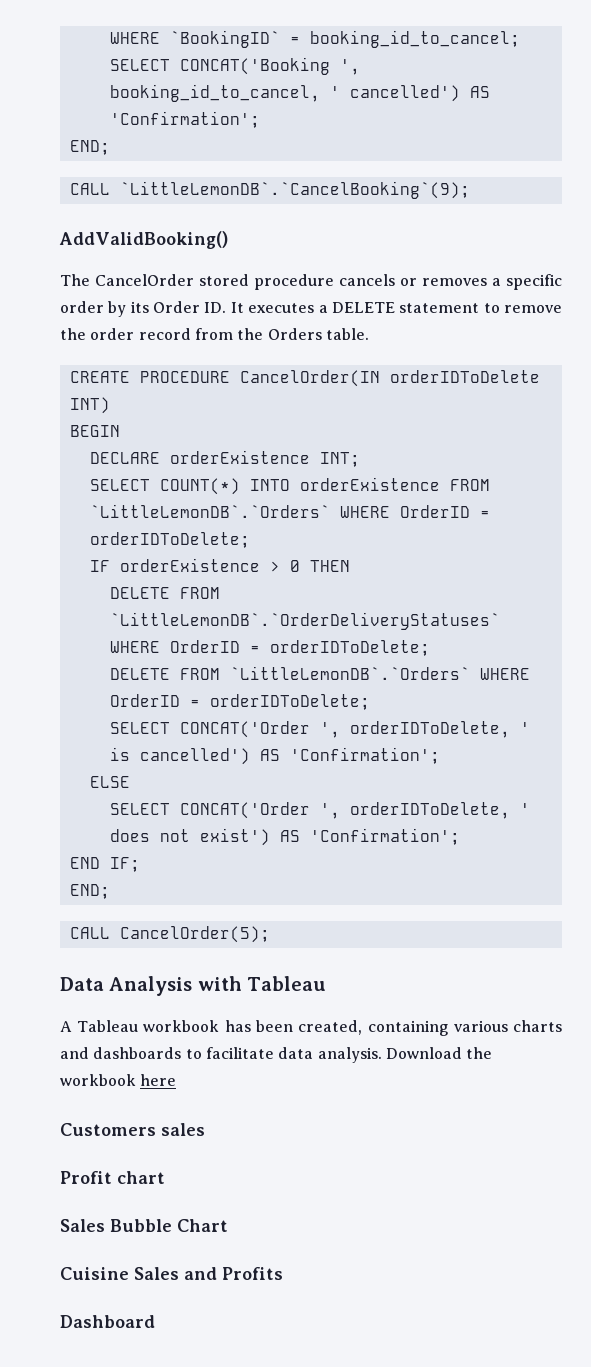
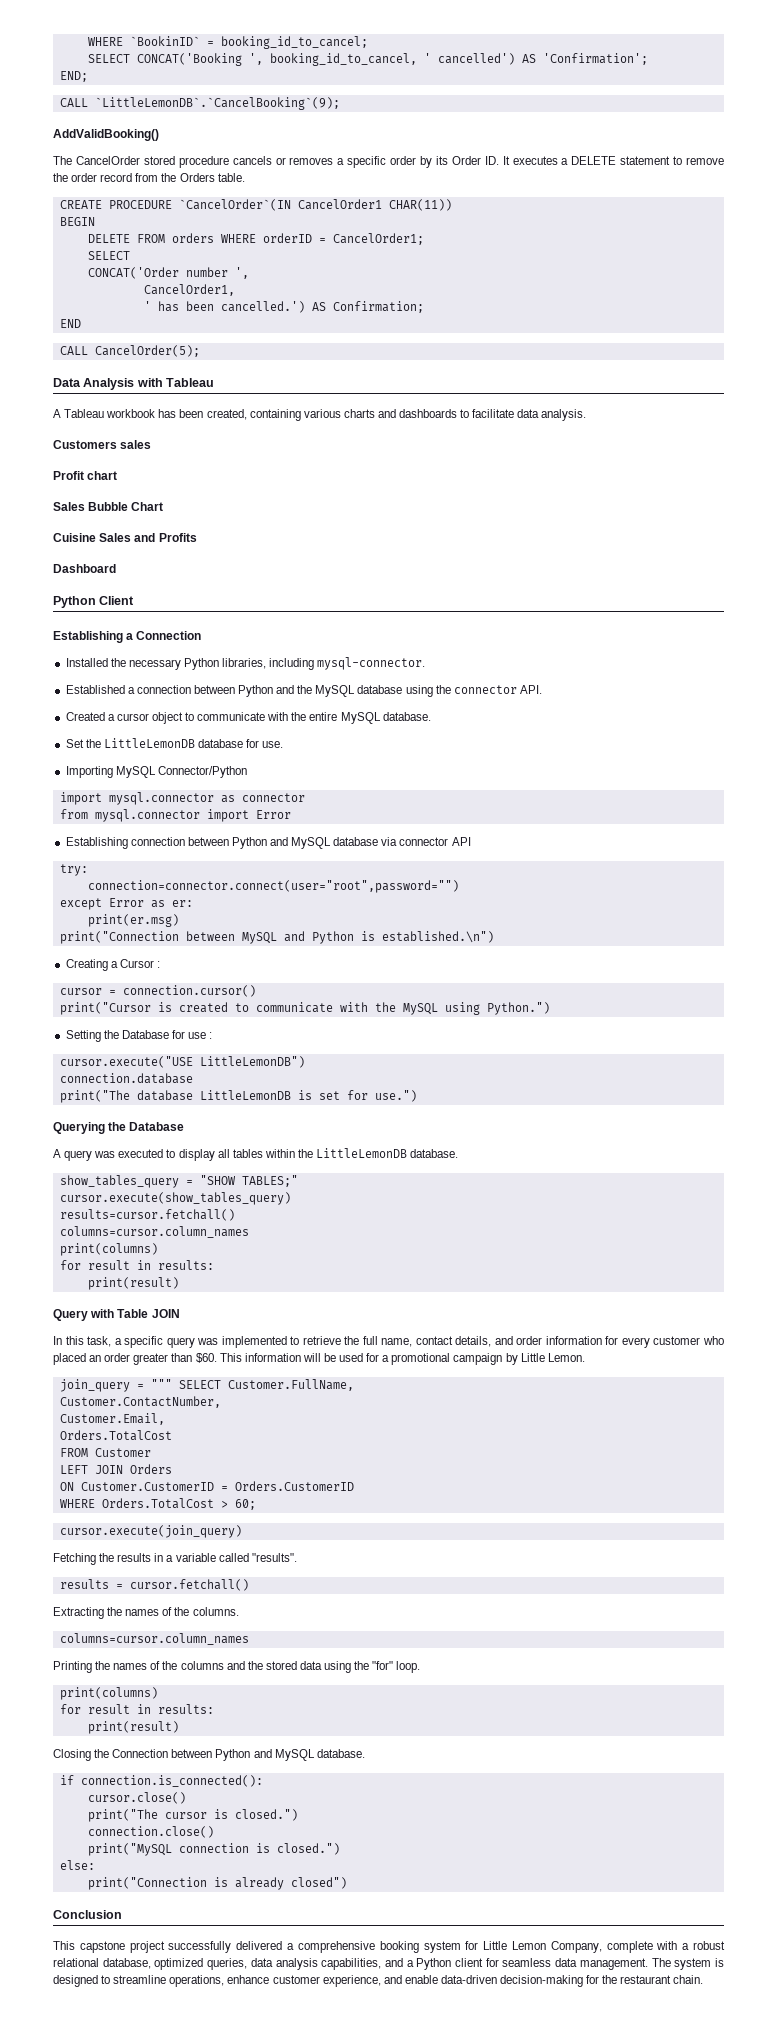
- WHERE `BookingID` = booking_id_to_cancel;
+ WHERE `BookinID` = booking_id_to_cancel;
- CREATE PROCEDURE CancelOrder(IN orderIDToDelete INT)
+ CREATE PROCEDURE `CancelOrder`(IN CancelOrder1 CHAR(11))
  BEGIN
- DECLARE orderExistence INT;
- SELECT COUNT(*) INTO orderExistence FROM `LittleLemonDB`.`Orders` WHERE OrderID = orderIDToDelete;
- IF orderExistence > 0 THEN
- DELETE FROM `LittleLemonDB`.`OrderDeliveryStatuses` WHERE OrderID = orderIDToDelete;
- DELETE FROM `LittleLemonDB`.`Orders` WHERE OrderID = orderIDToDelete;
- SELECT CONCAT('Order ', orderIDToDelete, ' is cancelled') AS 'Confirmation';
- ELSE
- SELECT CONCAT('Order ', orderIDToDelete, ' does not exist') AS 'Confirmation';
+ DELETE FROM orders WHERE orderID = CancelOrder1;
+ SELECT
+ CONCAT('Order number ',
+ CancelOrder1,
+ ' has been cancelled.') AS Confirmation;
- END IF;
- END;
+ END
- Download the workbook here
+ Python Client
+ Establishing a Connection
+ Installed the necessary Python libraries, including mysql-connector.
+ Established a connection between Python and the MySQL database using the connector API.
+ Created a cursor object to communicate with the entire MySQL database.
+ Set the LittleLemonDB database for use.
+ Importing MySQL Connector/Python
+ import mysql.connector as connector
+ from mysql.connector import Error
+ Establishing connection between Python and MySQL database via connector API
+ try:
+ connection=connector.connect(user="root",password="")
+ except Error as er:
+ print(er.msg)
+ print("Connection between MySQL and Python is established.\n")
+ Creating a Cursor :
+ cursor = connection.cursor()
+ print("Cursor is created to communicate with the MySQL using Python.")
+ Setting the Database for use :
+ cursor.execute("USE LittleLemonDB")
+ connection.database
+ print("The database LittleLemonDB is set for use.")
+ Querying the Database
+ A query was executed to display all tables within the LittleLemonDB database.
+ show_tables_query = "SHOW TABLES;"
+ cursor.execute(show_tables_query)
+ results=cursor.fetchall()
+ columns=cursor.column_names
+ print(columns)
+ for result in results:
+ print(result)
+ Query with Table JOIN
+ In this task, a specific query was implemented to retrieve the full name, contact details, and order information for every customer who placed an order greater than $60. This information will be used for a promotional campaign by Little Lemon.
+ join_query = """ SELECT Customer.FullName,
+ Customer.ContactNumber,
+ Customer.Email,
+ Orders.TotalCost
+ FROM Customer
+ LEFT JOIN Orders
+ ON Customer.CustomerID = Orders.CustomerID
+ WHERE Orders.TotalCost > 60;
+ cursor.execute(join_query)
+ Fetching the results in a variable called "results".
+ results = cursor.fetchall()
+ Extracting the names of the columns.
+ columns=cursor.column_names
+ Printing the names of the columns and the stored data using the "for" loop.
+ print(columns)
+ for result in results:
+ print(result)
+ Closing the Connection between Python and MySQL database.
+ if connection.is_connected():
+ cursor.close()
+ print("The cursor is closed.")
+ connection.close()
+ print("MySQL connection is closed.")
+ else:
+ print("Connection is already closed")
+ Conclusion
+ This capstone project successfully delivered a comprehensive booking system for Little Lemon Company, complete with a robust relational database, optimized queries, data analysis capabilities, and a Python client for seamless data management. The system is designed to streamline operations, enhance customer experience, and enable data-driven decision-making for the restaurant chain.

